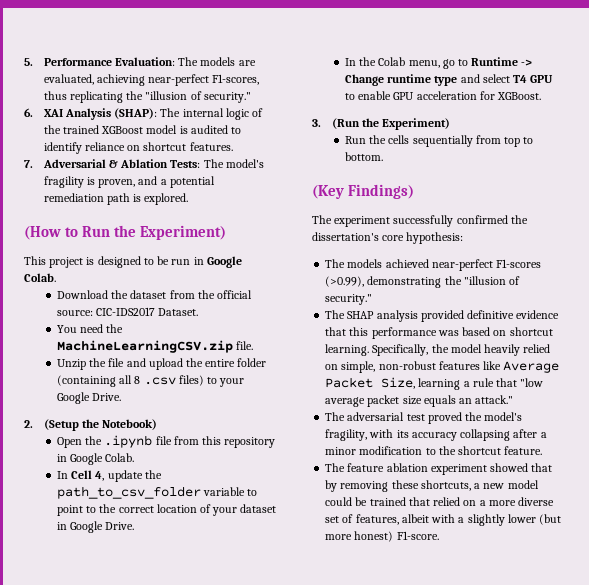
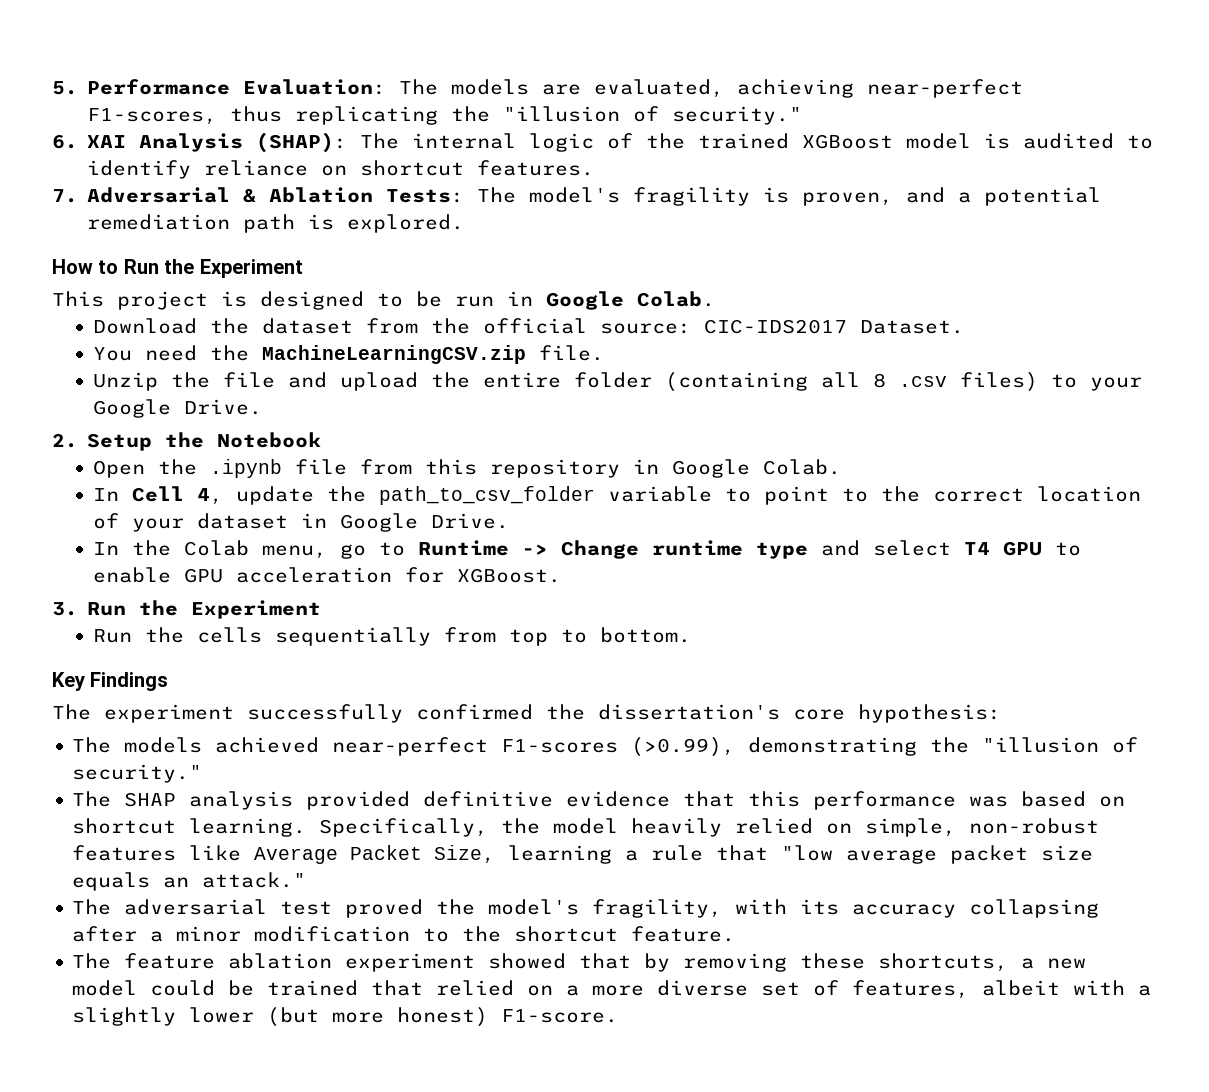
- (How to Run the Experiment)
+ How to Run the Experiment
- 2. (Setup the Notebook)
+ 2. Setup the Notebook
- 3. (Run the Experiment)
+ 3. Run the Experiment
- (Key Findings)
+ Key Findings

